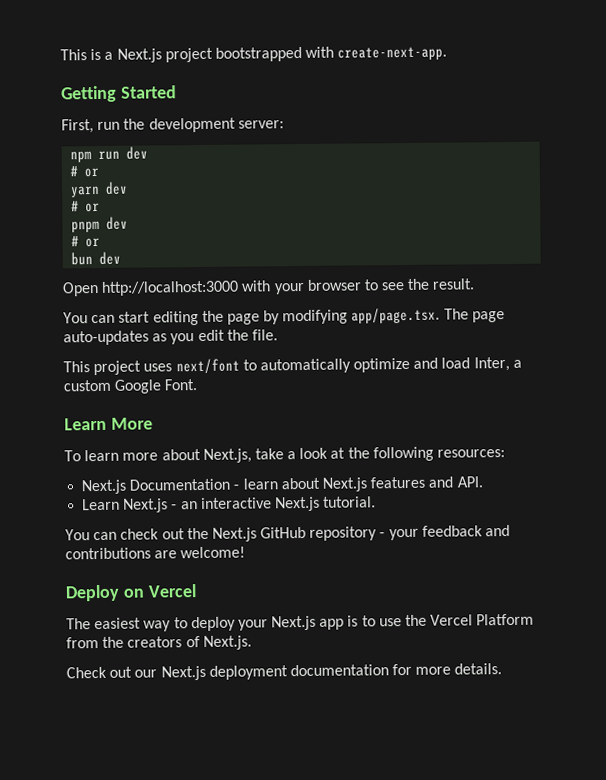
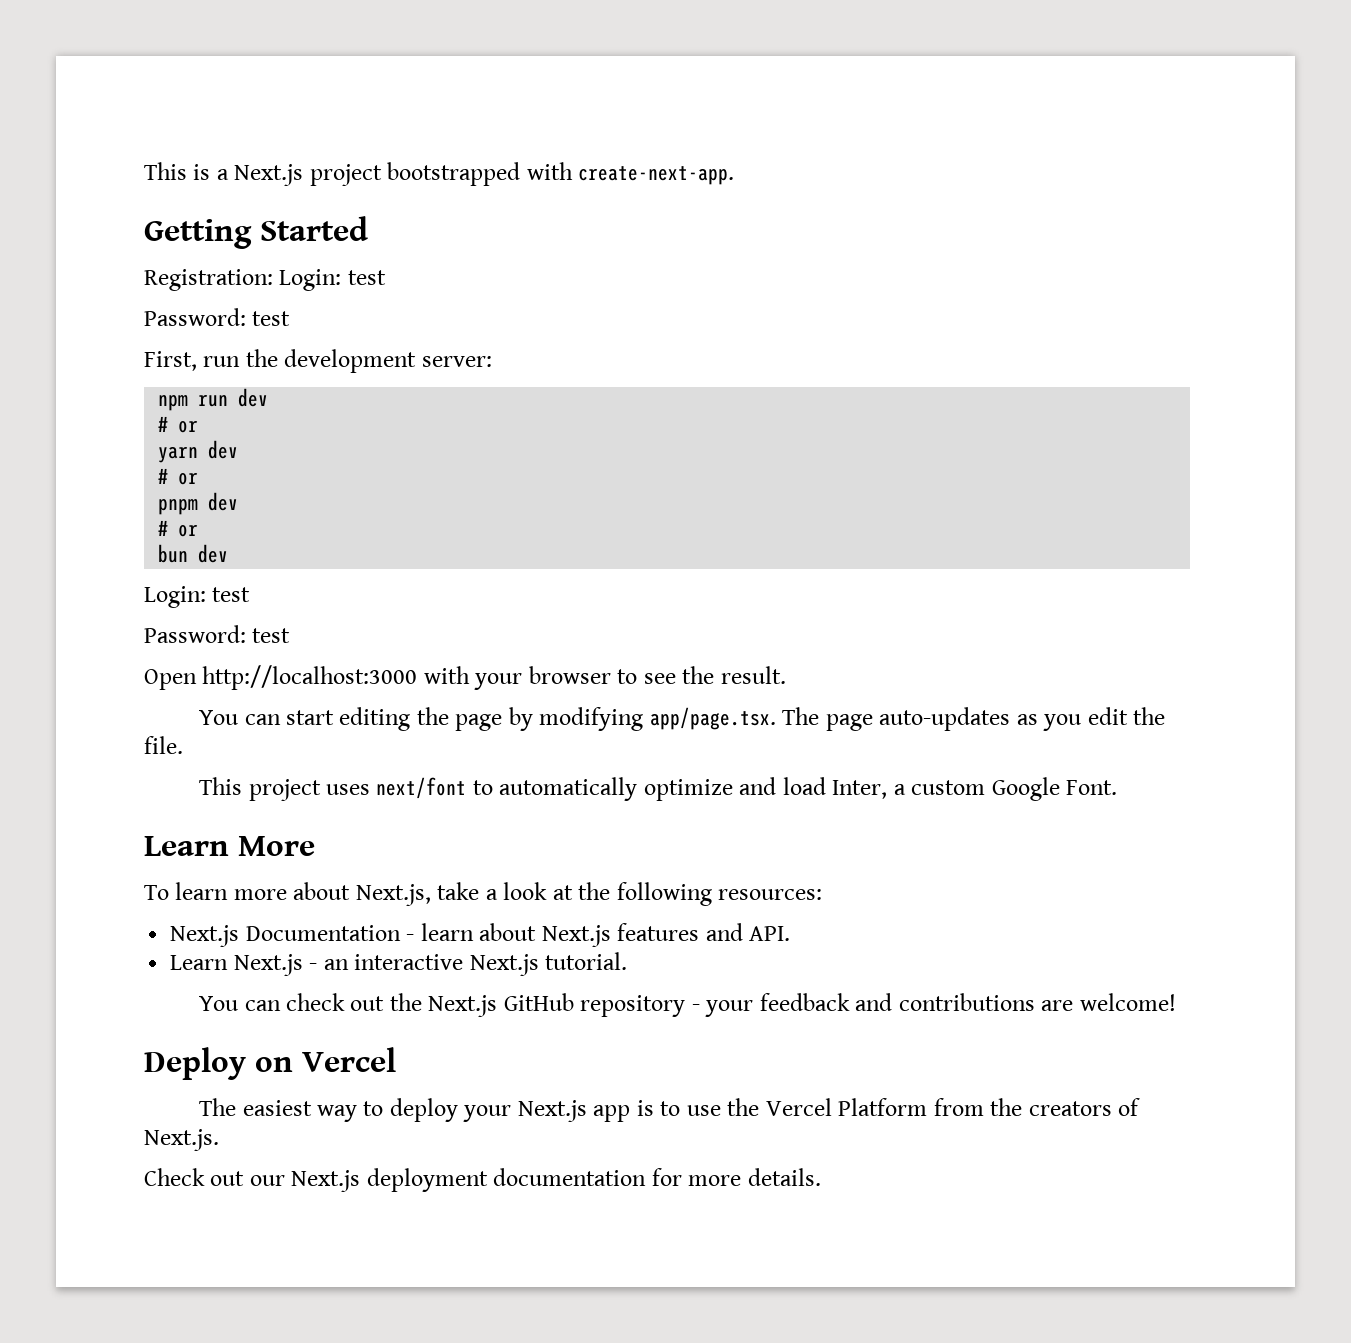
+ Registration: Login: test
+ Password: test
  bun dev
+ Login: test
+ Password: test

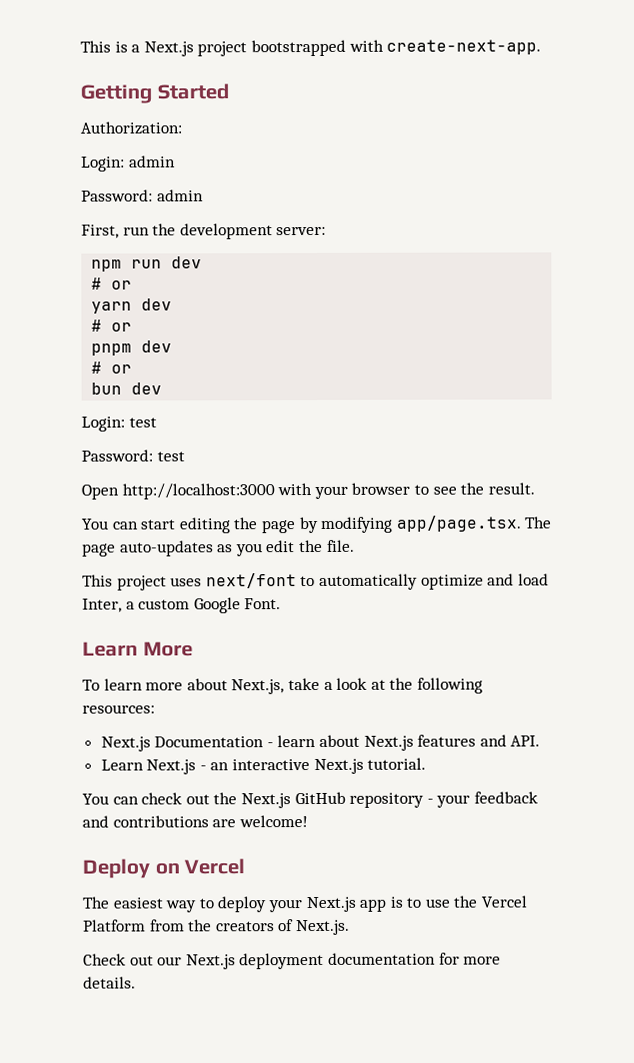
- Registration: Login: test
- Password: test
+ Authorization:
+ Login: admin
+ Password: admin

